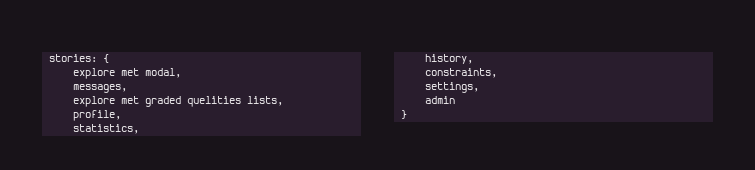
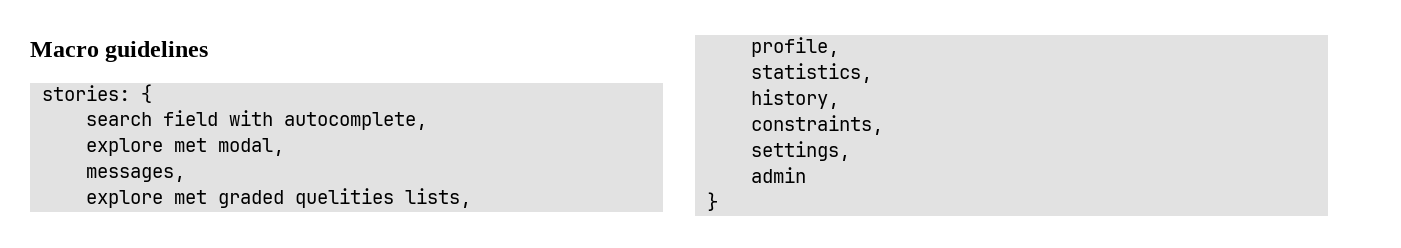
+ Macro guidelines
+ search field with autocomplete,

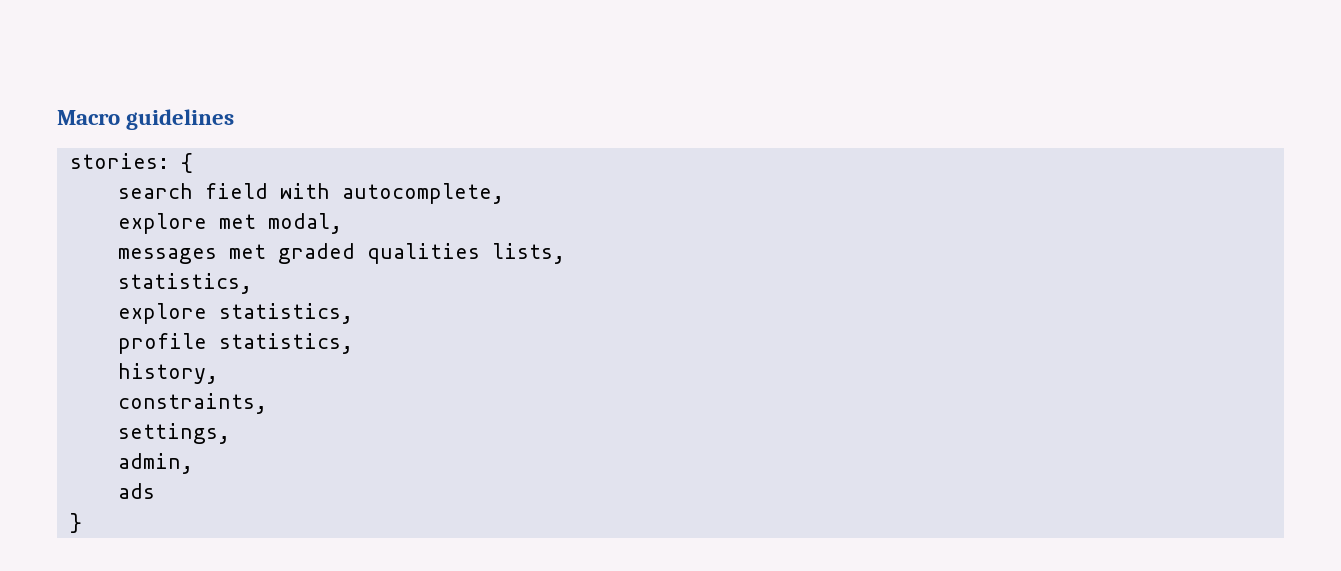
- messages,
- explore met graded quelities lists,
- profile,
+ messages met graded qualities lists,
  statistics,
+ explore statistics,
+ profile statistics,
- admin
+ admin,
+ ads

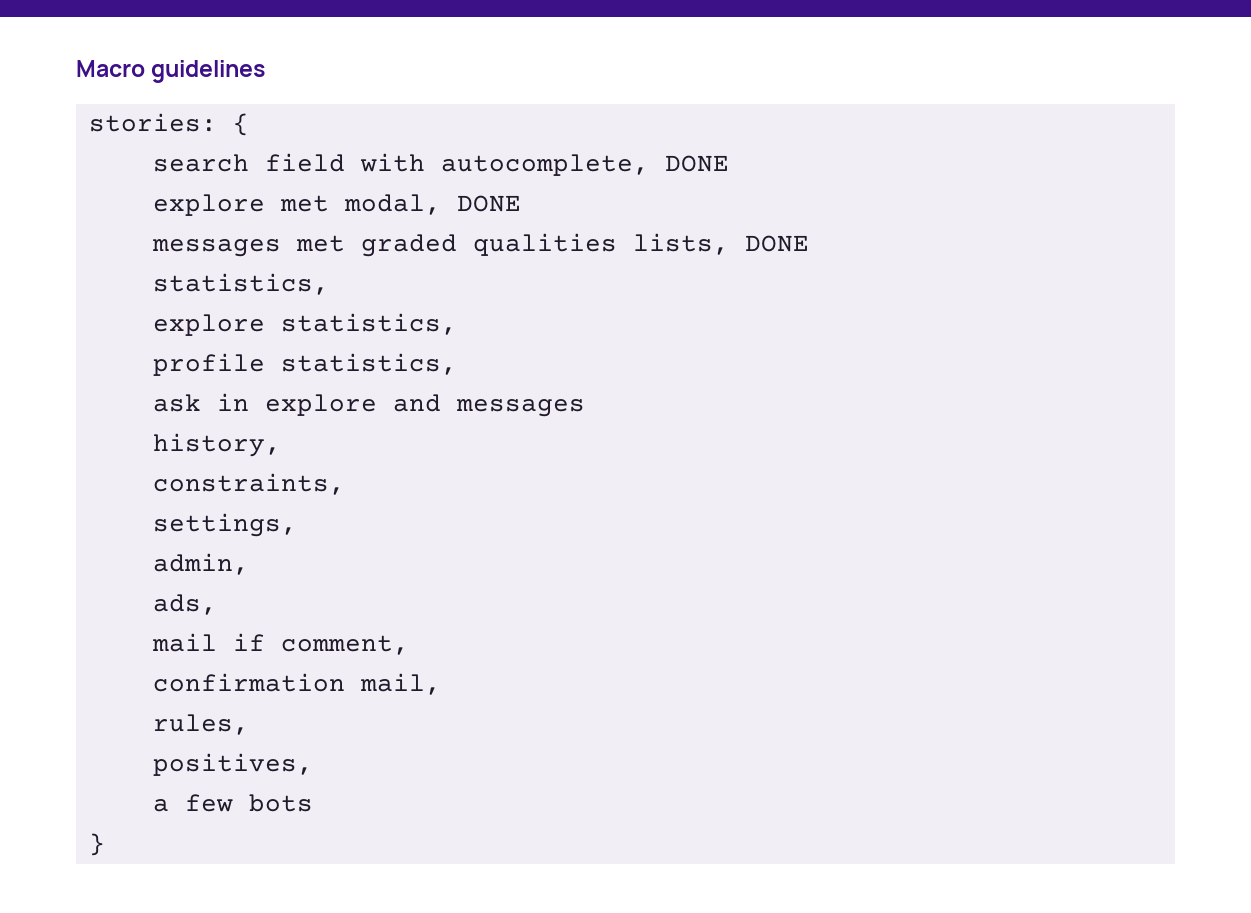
- search field with autocomplete,
+ search field with autocomplete, DONE
- explore met modal,
+ explore met modal, DONE
- messages met graded qualities lists,
+ messages met graded qualities lists, DONE
+ ask in explore and messages
- ads
+ ads,
+ mail if comment,
+ confirmation mail,
+ rules,
+ positives,
+ a few bots

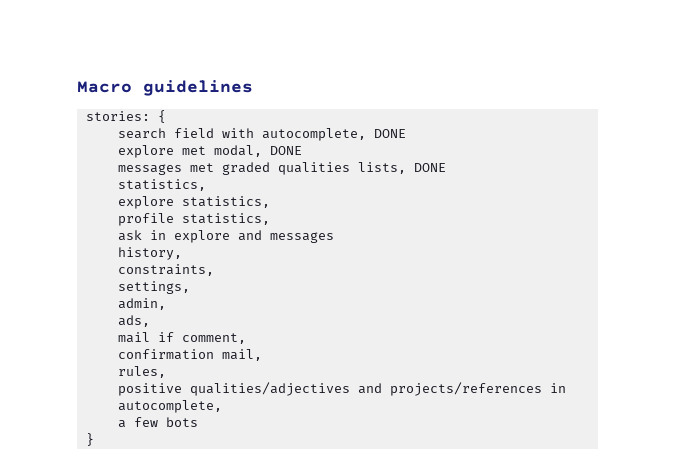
- positives,
+ positive qualities/adjectives and projects/references in autocomplete,

